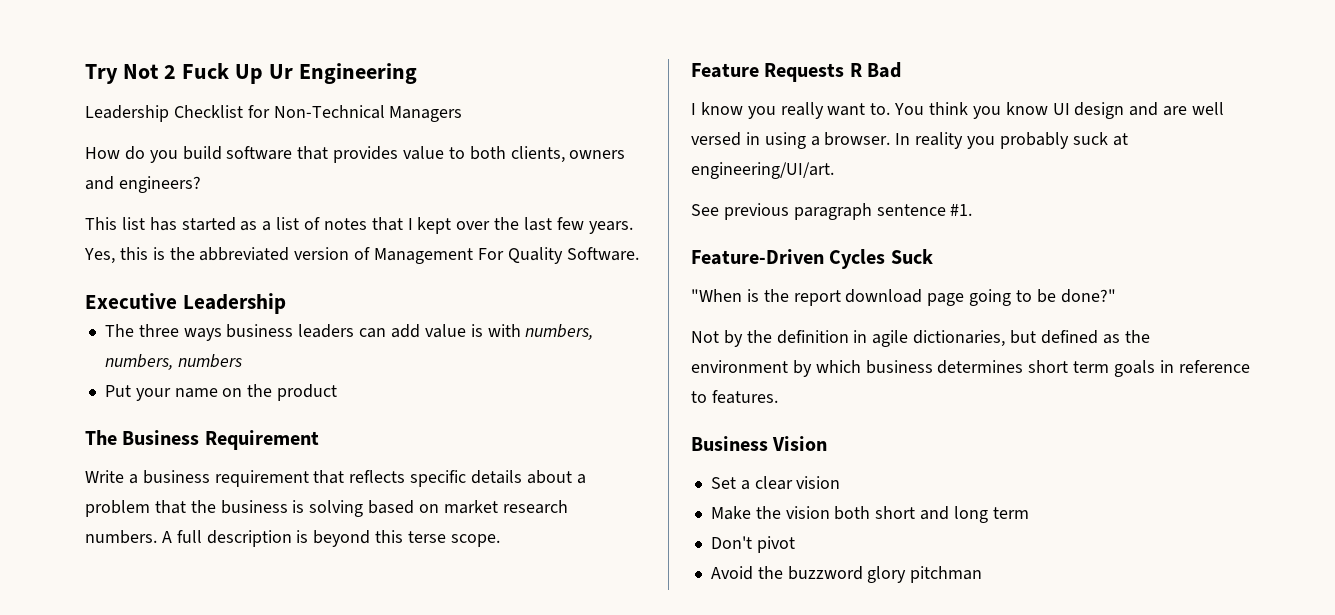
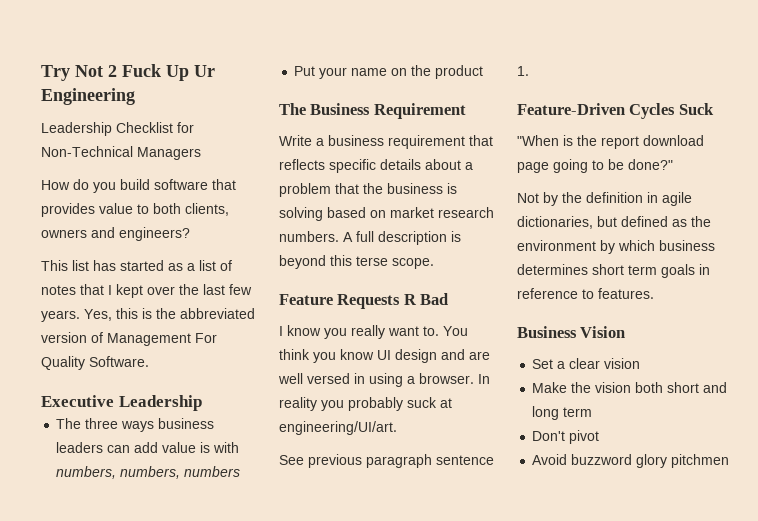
- See previous paragraph sentence #1.
+ See previous paragraph sentence 1.
- Avoid the buzzword glory pitchman
+ Avoid buzzword glory pitchmen

